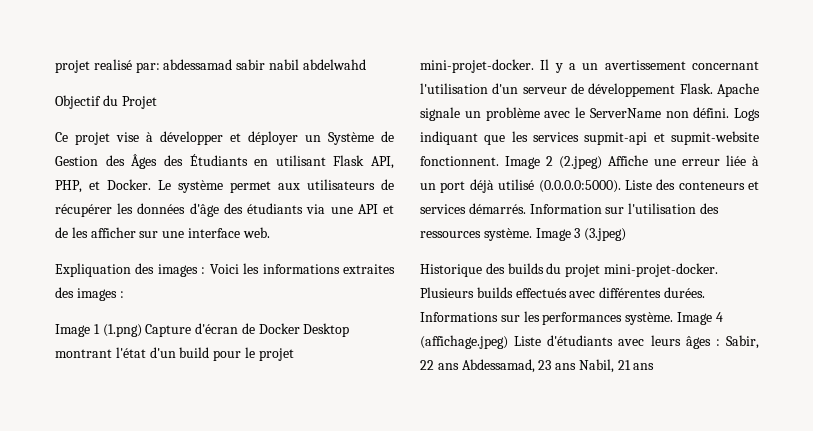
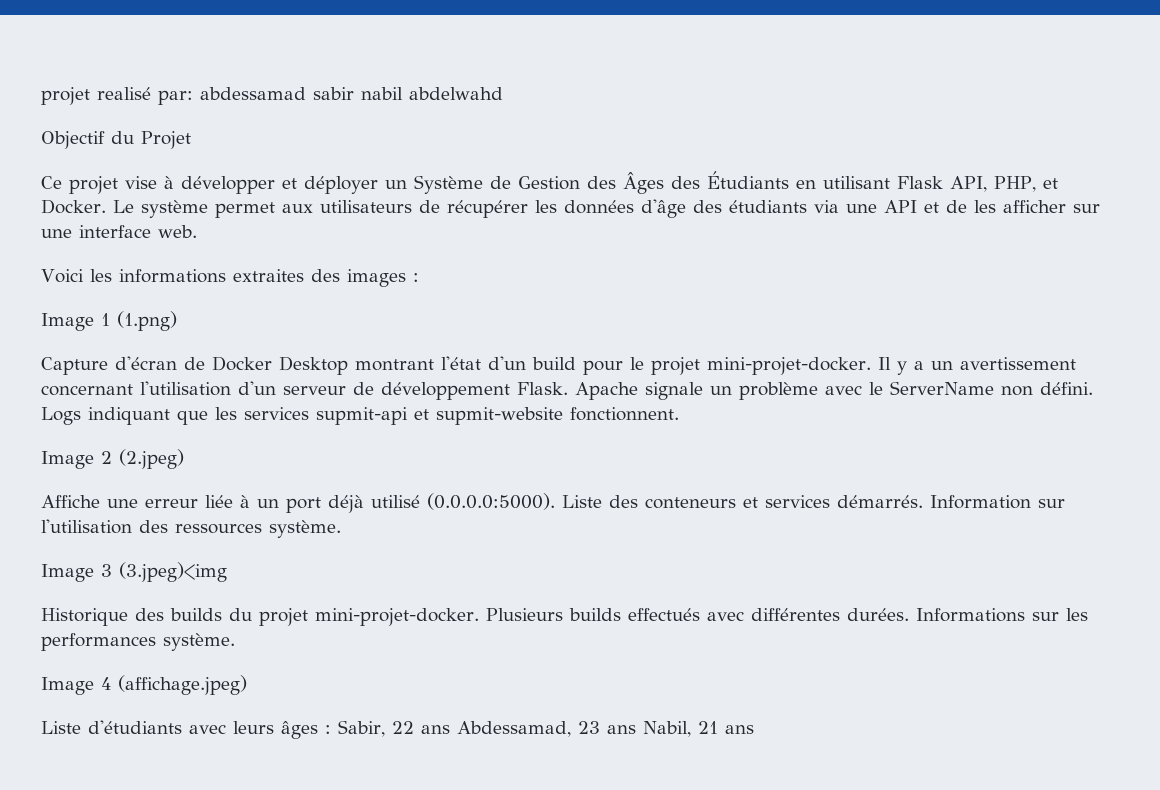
- Expliquation des images : Voici les informations extraites des images :
+ Voici les informations extraites des images :
- Image 1 (1.png) Capture d'écran de Docker Desktop montrant l'état d'un build pour le projet mini-projet-docker.
+ Image 1 (1.png)
+ Capture d'écran de Docker Desktop montrant l'état d'un build pour le projet mini-projet-docker.
- Logs indiquant que les services supmit-api et supmit-website fonctionnent. Image 2 (2.jpeg) Affiche une erreur liée à un port déjà utilisé (0.0.0.0:5000). Liste des conteneurs et services démarrés.
+ Logs indiquant que les services supmit-api et supmit-website fonctionnent.
+ Image 2 (2.jpeg)
+ Affiche une erreur liée à un port déjà utilisé (0.0.0.0:5000). Liste des conteneurs et services démarrés.
- Information sur l'utilisation des ressources système. Image 3 (3.jpeg)
+ Information sur l'utilisation des ressources système.
+ Image 3 (3.jpeg)<img
- Informations sur les performances système. Image 4 (affichage.jpeg) Liste d'étudiants avec leurs âges : Sabir, 22 ans Abdessamad, 23 ans Nabil, 21 ans
+ Informations sur les performances système.
+ Image 4 (affichage.jpeg)
+ Liste d'étudiants avec leurs âges : Sabir, 22 ans Abdessamad, 23 ans Nabil, 21 ans

